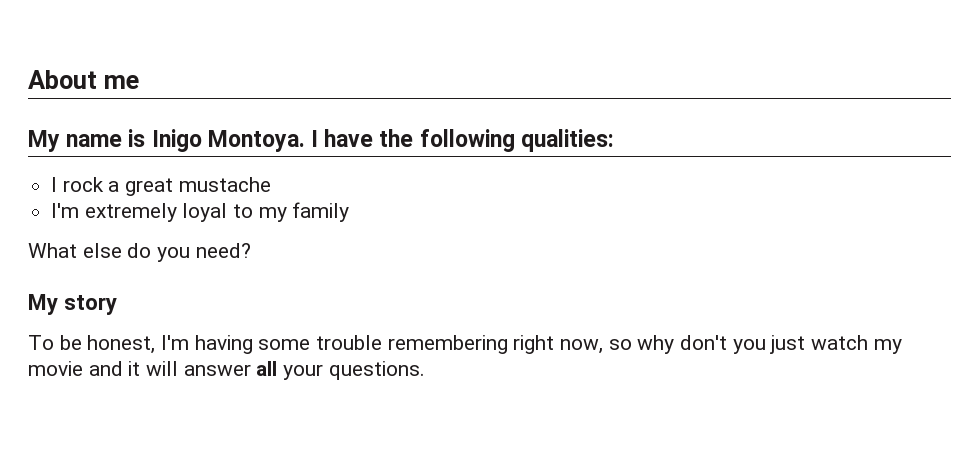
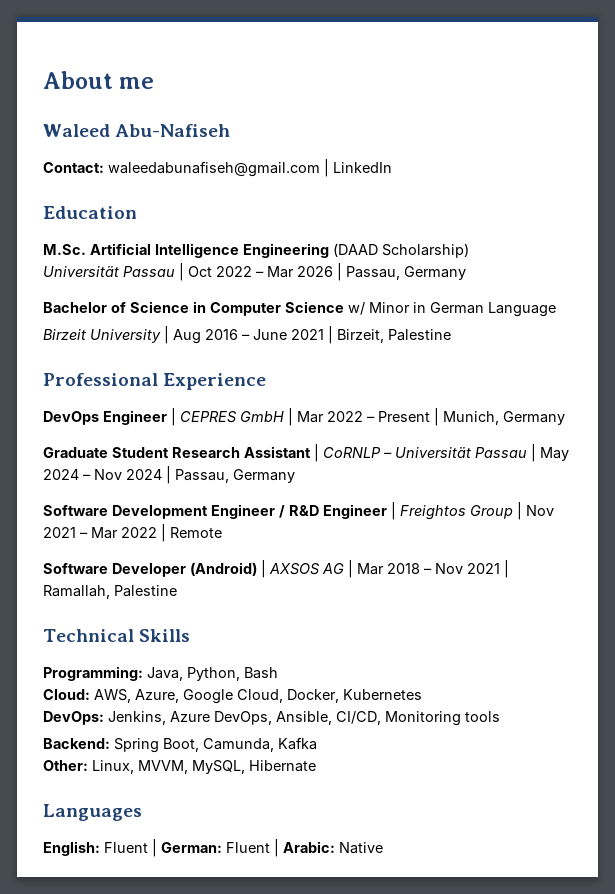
- My name is Inigo Montoya. I have the following qualities:
- I rock a great mustache
- I'm extremely loyal to my family
- What else do you need?
- My story
- To be honest, I'm having some trouble remembering right now, so why don't you just watch my movie and it will answer all your questions.
+ Waleed Abu-Nafiseh
+ Contact: waleedabunafiseh@gmail.com | LinkedIn
+ Education
+ M.Sc. Artificial Intelligence Engineering (DAAD Scholarship)
+ Universität Passau | Oct 2022 – Mar 2026 | Passau, Germany
+ Bachelor of Science in Computer Science w/ Minor in German Language
+ Birzeit University | Aug 2016 – June 2021 | Birzeit, Palestine
+ Professional Experience
+ DevOps Engineer | CEPRES GmbH | Mar 2022 – Present | Munich, Germany
+ Graduate Student Research Assistant | CoRNLP – Universität Passau | May 2024 – Nov 2024 | Passau, Germany
+ Software Development Engineer / R&D Engineer | Freightos Group | Nov 2021 – Mar 2022 | Remote
+ Software Developer (Android) | AXSOS AG | Mar 2018 – Nov 2021 | Ramallah, Palestine
+ Technical Skills
+ Programming: Java, Python, Bash
+ Cloud: AWS, Azure, Google Cloud, Docker, Kubernetes
+ DevOps: Jenkins, Azure DevOps, Ansible, CI/CD, Monitoring tools
+ Backend: Spring Boot, Camunda, Kafka
+ Other: Linux, MVVM, MySQL, Hibernate
+ Languages
+ English: Fluent | German: Fluent | Arabic: Native

